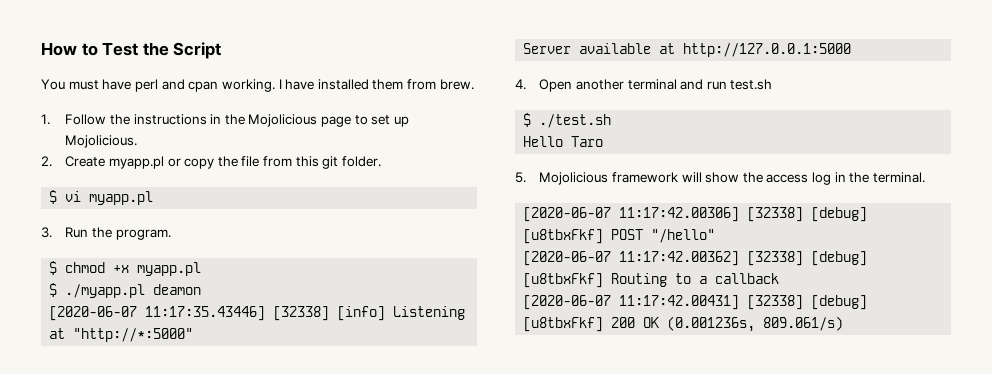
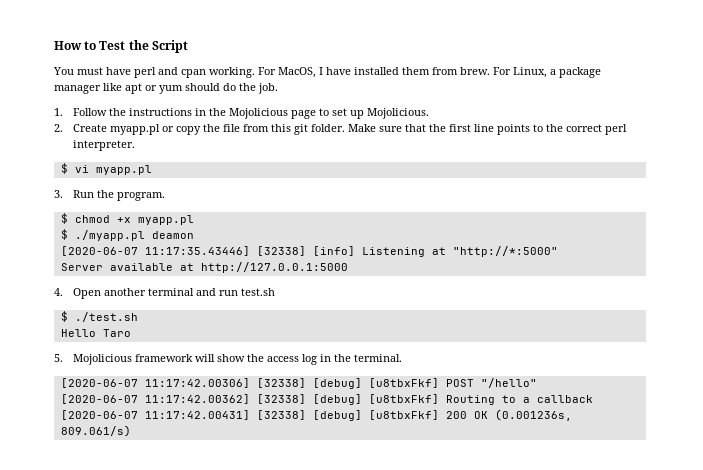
- I have installed them from brew.
+ For MacOS, I have installed them from brew. For Linux, a package manager like apt or yum should do the job.
+ Make sure that the first line points to the correct perl interpreter.

